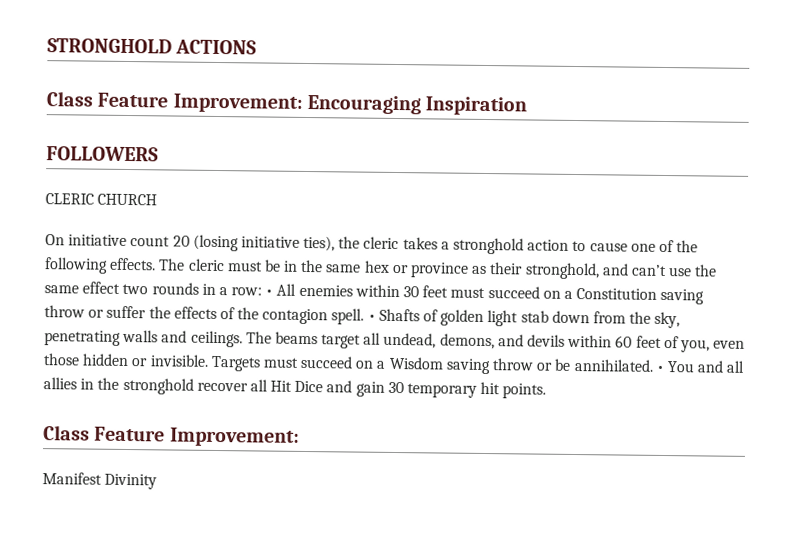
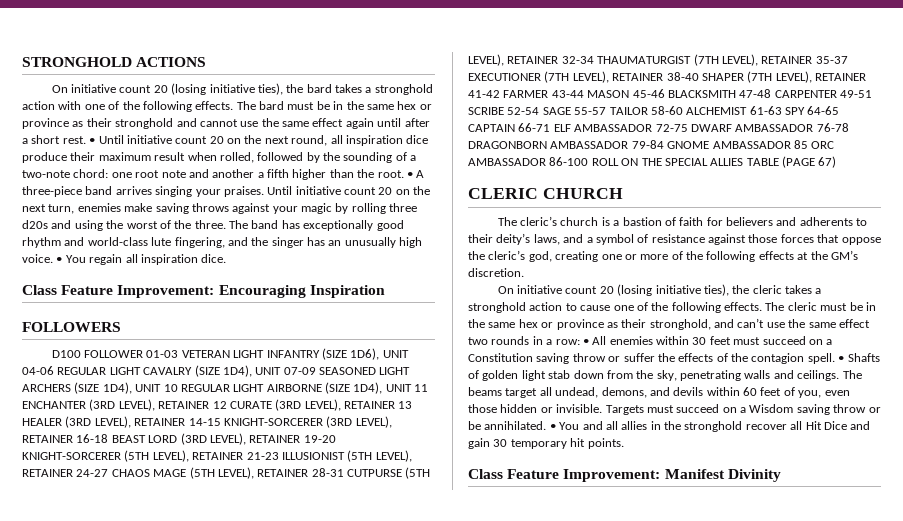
+ On initiative count 20 (losing initiative ties), the bard takes a stronghold action with one of the following effects. The bard must be in the same hex or province as their stronghold and cannot use the same effect again until after a short rest. • Until initiative count 20 on the next round, all inspiration dice produce their maximum result when rolled, followed by the sounding of a two-note chord: one root note and another a fifth higher than the root. • A three-piece band arrives singing your praises. Until initiative count 20 on the next turn, enemies make saving throws against your magic by rolling three d20s and using the worst of the three. The band has exceptionally good rhythm and world-class lute fingering, and the singer has an unusually high voice. • You regain all inspiration dice.
+ D100 FOLLOWER 01-03 VETERAN LIGHT INFANTRY (SIZE 1D6), UNIT 04-06 REGULAR LIGHT CAVALRY (SIZE 1D4), UNIT 07-09 SEASONED LIGHT ARCHERS (SIZE 1D4), UNIT 10 REGULAR LIGHT AIRBORNE (SIZE 1D4), UNIT 11 ENCHANTER (3RD LEVEL), RETAINER 12 CURATE (3RD LEVEL), RETAINER 13 HEALER (3RD LEVEL), RETAINER 14-15 KNIGHT-SORCERER (3RD LEVEL), RETAINER 16-18 BEAST LORD (3RD LEVEL), RETAINER 19-20 KNIGHT-SORCERER (5TH LEVEL), RETAINER 21-23 ILLUSIONIST (5TH LEVEL), RETAINER 24-27 CHAOS MAGE (5TH LEVEL), RETAINER 28-31 CUTPURSE (5TH LEVEL), RETAINER 32-34 THAUMATURGIST (7TH LEVEL), RETAINER 35-37 EXECUTIONER (7TH LEVEL), RETAINER 38-40 SHAPER (7TH LEVEL), RETAINER 41-42 FARMER 43-44 MASON 45-46 BLACKSMITH 47-48 CARPENTER 49-51 SCRIBE 52-54 SAGE 55-57 TAILOR 58-60 ALCHEMIST 61-63 SPY 64-65 CAPTAIN 66-71 ELF AMBASSADOR 72-75 DWARF AMBASSADOR 76-78 DRAGONBORN AMBASSADOR 79-84 GNOME AMBASSADOR 85 ORC AMBASSADOR 86-100 ROLL ON THE SPECIAL ALLIES TABLE (PAGE 67)
  CLERIC CHURCH
+ The cleric’s church is a bastion of faith for believers and adherents to their deity’s laws, and a symbol of resistance against those forces that oppose the cleric’s god, creating one or more of the following effects at the GM’s discretion.
  • You and all allies in the stronghold recover all Hit Dice and gain 30 temporary hit points.
- Class Feature Improvement:
- Manifest Divinity
+ Class Feature Improvement: Manifest Divinity

